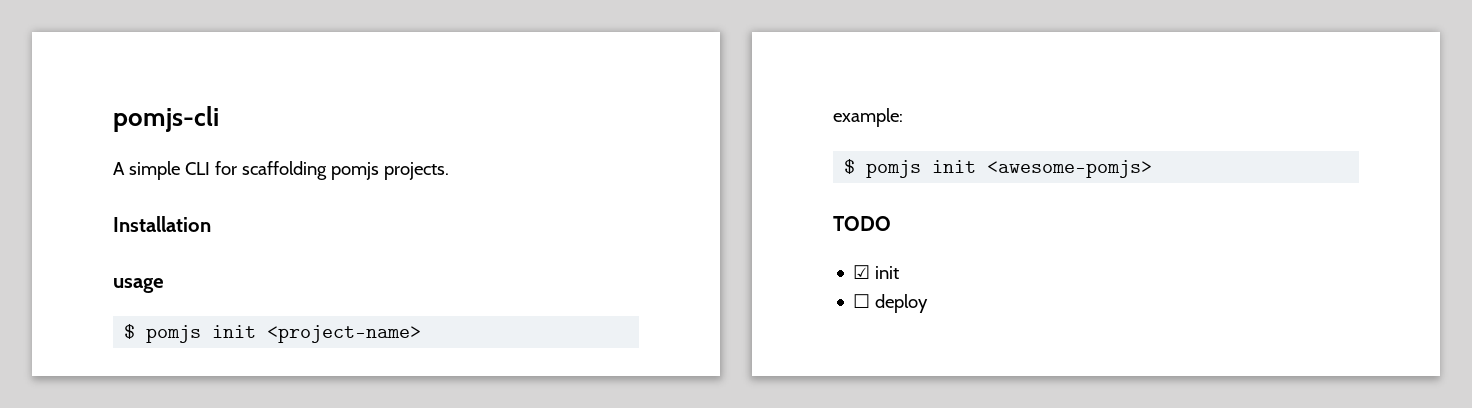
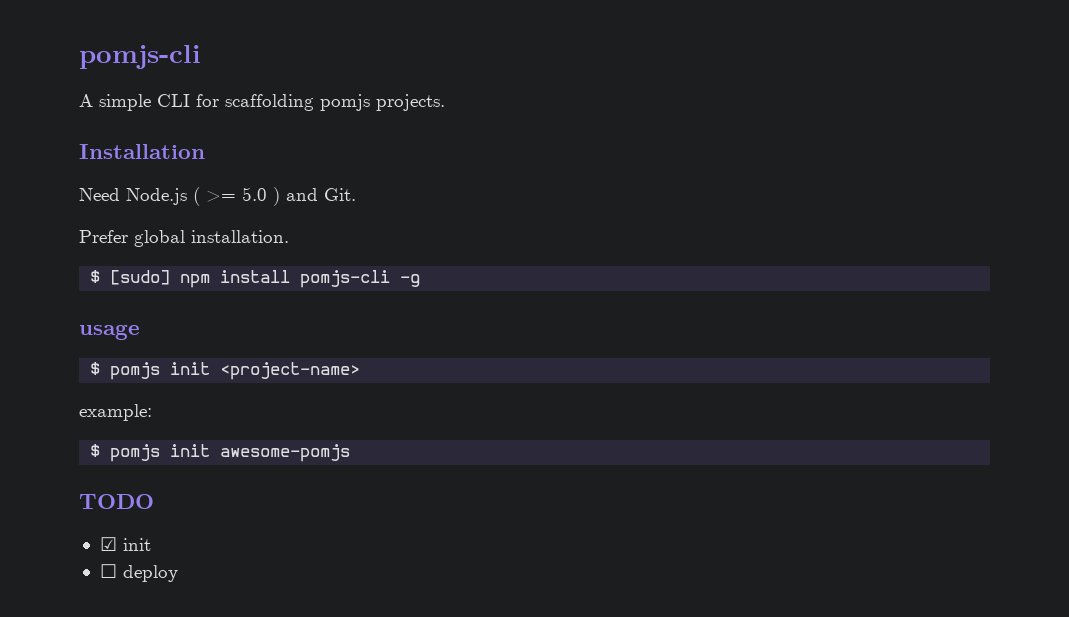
+ Need Node.js ( >= 5.0 ) and Git.
+ Prefer global installation.
+ $ [sudo] npm install pomjs-cli -g
- $ pomjs init <awesome-pomjs>
+ $ pomjs init awesome-pomjs

